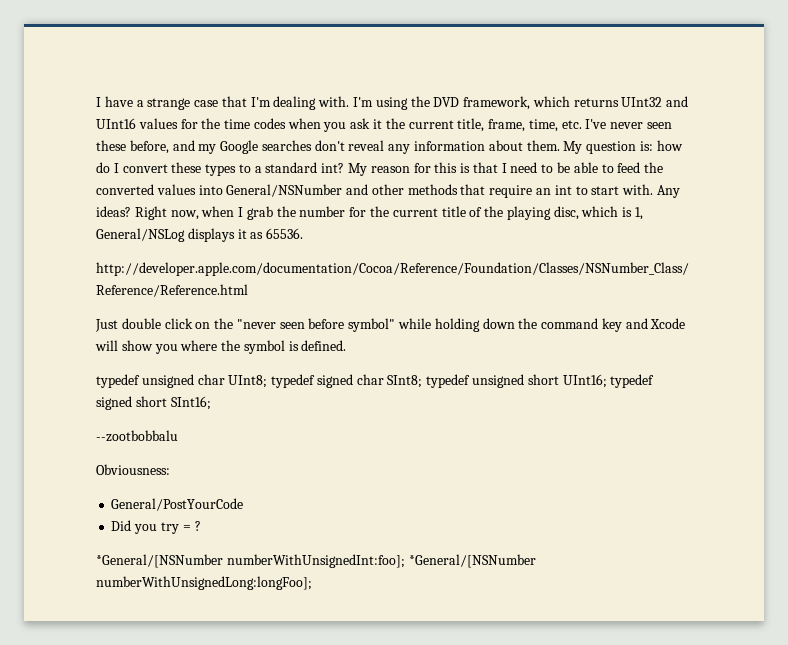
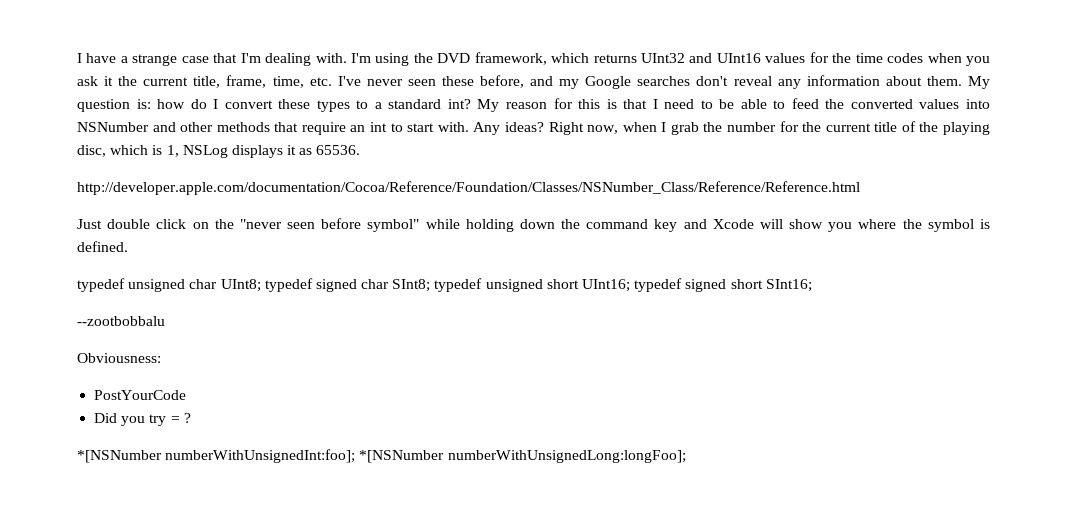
- My reason for this is that I need to be able to feed the converted values into General/NSNumber and other methods that require an int to start with.
+ My reason for this is that I need to be able to feed the converted values into NSNumber and other methods that require an int to start with.
- Right now, when I grab the number for the current title of the playing disc, which is 1, General/NSLog displays it as 65536.
+ Right now, when I grab the number for the current title of the playing disc, which is 1, NSLog displays it as 65536.
- General/PostYourCode
+ PostYourCode
- *General/[NSNumber numberWithUnsignedInt:foo]; *General/[NSNumber numberWithUnsignedLong:longFoo];
+ *[NSNumber numberWithUnsignedInt:foo]; *[NSNumber numberWithUnsignedLong:longFoo];

